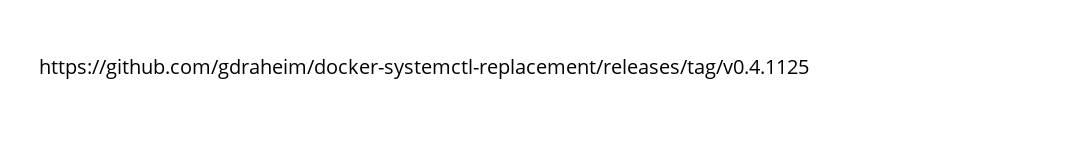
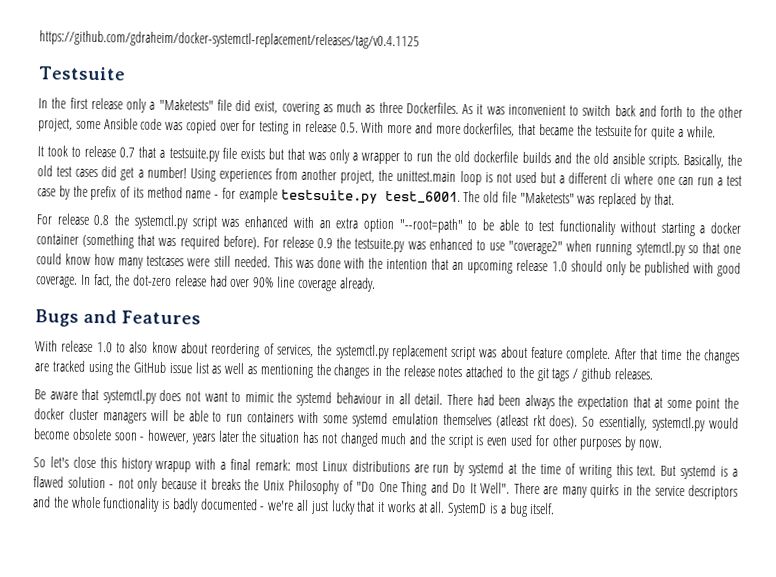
+ Testsuite
+ In the first release only a "Maketests" file did exist, covering as much as three Dockerfiles. As it was inconvenient to switch back and forth to the other project, some Ansible code was copied over for testing in release 0.5. With more and more dockerfiles, that became the testsuite for quite a while.
+ It took to release 0.7 that a testsuite.py file exists but that was only a wrapper to run the old dockerfile builds and the old ansible scripts. Basically, the old test cases did get a number! Using experiences from another project, the unittest.main loop is not used but a different cli where one can run a test case by the prefix of its method name - for example testsuite.py test_6001. The old file "Maketests" was replaced by that.
+ For release 0.8 the systemctl.py script was enhanced with an extra option "--root=path" to be able to test functionality without starting a docker container (something that was required before). For release 0.9 the testsuite.py was enhanced to use "coverage2" when running sytemctl.py so that one could know how many testcases were still needed. This was done with the intention that an upcoming release 1.0 should only be published with good coverage. In fact, the dot-zero release had over 90% line coverage already.
+ Bugs and Features
+ With release 1.0 to also know about reordering of services, the systemctl.py replacement script was about feature complete. After that time the changes are tracked using the GitHub issue list as well as mentioning the changes in the release notes attached to the git tags / github releases.
+ Be aware that systemctl.py does not want to mimic the systemd behaviour in all detail. There had been always the expectation that at some point the docker cluster managers will be able to run containers with some systemd emulation themselves (atleast rkt does). So essentially, systemctl.py would become obsolete soon - however, years later the situation has not changed much and the script is even used for other purposes by now.
+ So let's close this history wrapup with a final remark: most Linux distributions are run by systemd at the time of writing this text. But systemd is a flawed solution - not only because it breaks the Unix Philosophy of "Do One Thing and Do It Well". There are many quirks in the service descriptors and the whole functionality is badly documented - we're all just lucky that it works at all. SystemD is a bug itself.

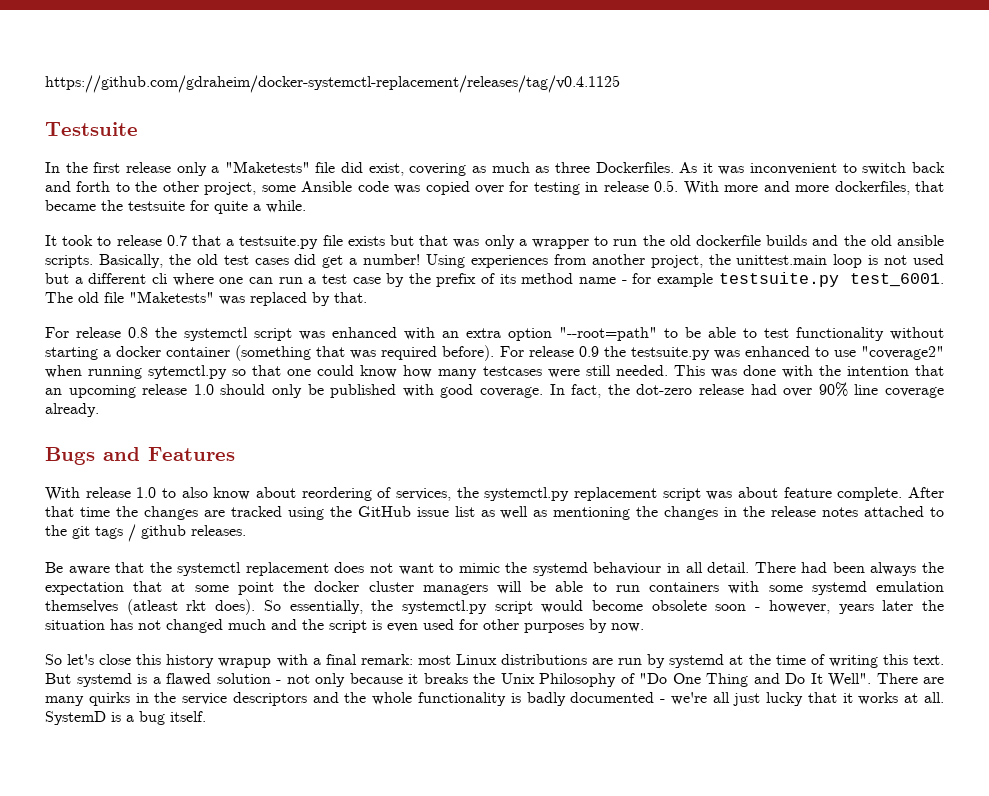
- For release 0.8 the systemctl.py script was enhanced with an extra option "--root=path" to be able to test functionality without starting a docker container (something that was required before).
+ For release 0.8 the systemctl script was enhanced with an extra option "--root=path" to be able to test functionality without starting a docker container (something that was required before).
- Be aware that systemctl.py does not want to mimic the systemd behaviour in all detail.
+ Be aware that the systemctl replacement does not want to mimic the systemd behaviour in all detail.
- So essentially, systemctl.py would become obsolete soon - however, years later the situation has not changed much and the script is even used for other purposes by now.
+ So essentially, the systemctl.py script would become obsolete soon - however, years later the situation has not changed much and the script is even used for other purposes by now.

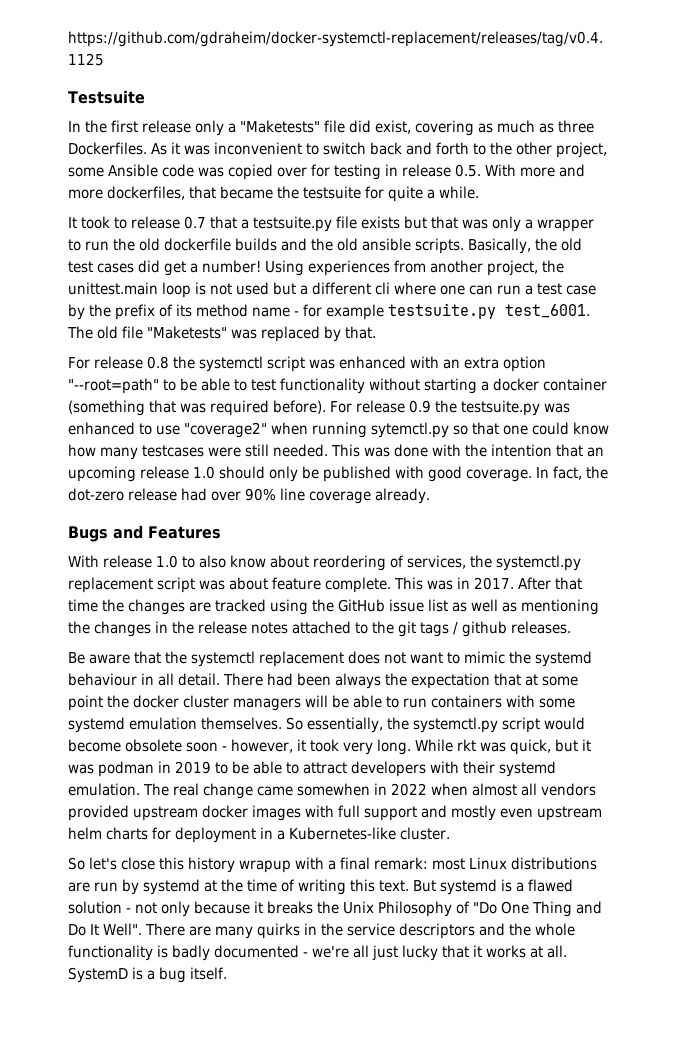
+ This was in 2017.
- There had been always the expectation that at some point the docker cluster managers will be able to run containers with some systemd emulation themselves (atleast rkt does).
+ There had been always the expectation that at some point the docker cluster managers will be able to run containers with some systemd emulation themselves.
- So essentially, the systemctl.py script would become obsolete soon - however, years later the situation has not changed much and the script is even used for other purposes by now.
+ So essentially, the systemctl.py script would become obsolete soon - however, it took very long. While rkt was quick, but it was podman in 2019 to be able to attract developers with their systemd emulation. The real change came somewhen in 2022 when almost all vendors provided upstream docker images with full support and mostly even upstream helm charts for deployment in a Kubernetes-like cluster.

